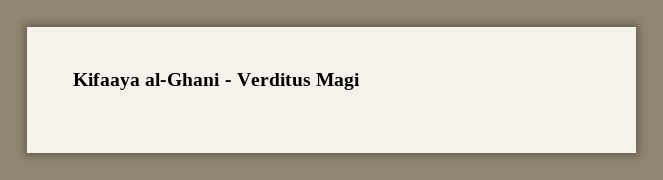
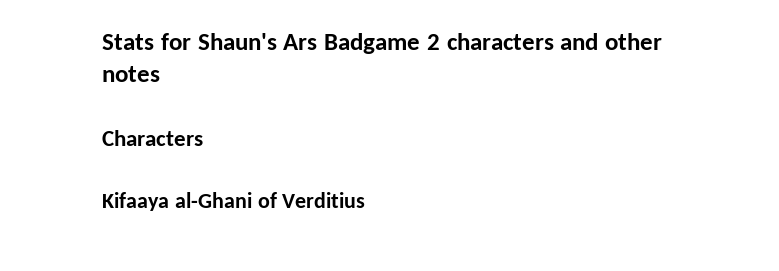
- Kifaaya al-Ghani - Verditus Magi
+ Stats for Shaun's Ars Badgame 2 characters and other notes
+ Characters
+ Kifaaya al-Ghani of Verditius

